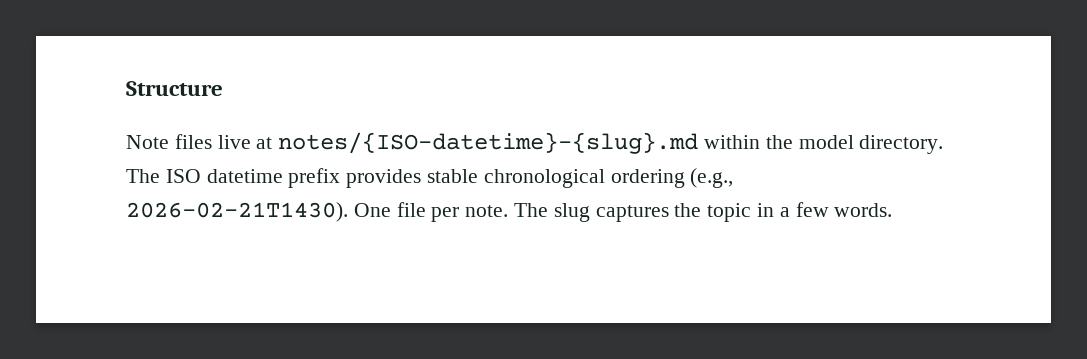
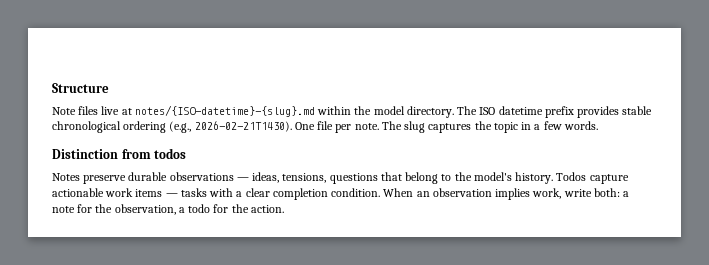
+ Distinction from todos
+ Notes preserve durable observations — ideas, tensions, questions that belong to the model's history. Todos capture actionable work items — tasks with a clear completion condition. When an observation implies work, write both: a note for the observation, a todo for the action.

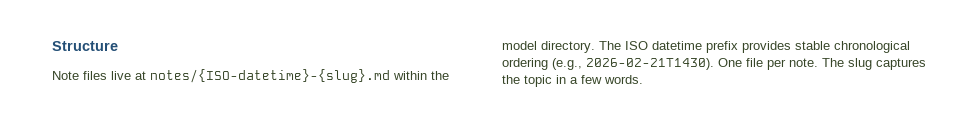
- Distinction from todos
- Notes preserve durable observations — ideas, tensions, questions that belong to the model's history. Todos capture actionable work items — tasks with a clear completion condition. When an observation implies work, write both: a note for the observation, a todo for the action.

